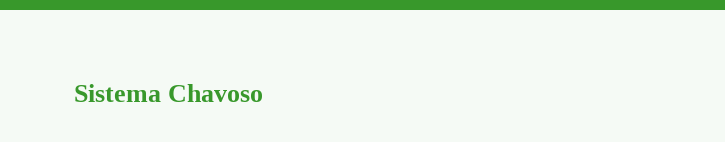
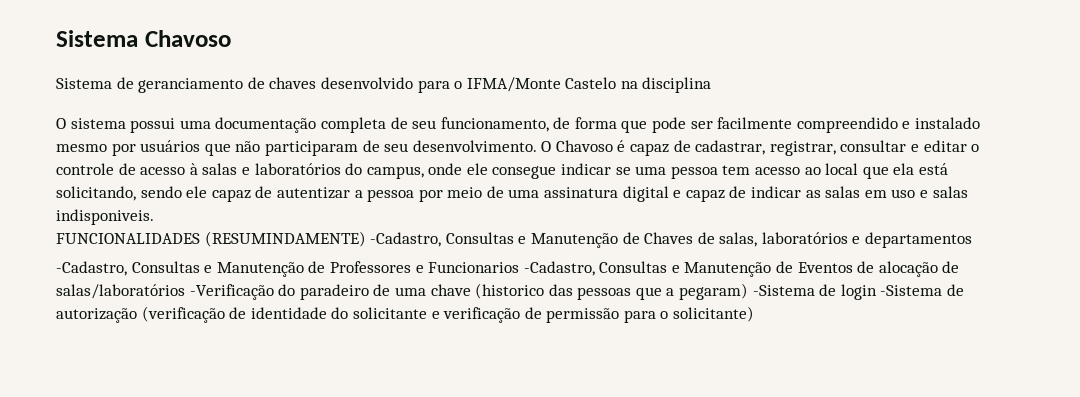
+ Sistema de geranciamento de chaves desenvolvido para o IFMA/Monte Castelo na disciplina
+ O sistema possui uma documentação completa de seu funcionamento, de forma que pode ser facilmente compreendido e instalado mesmo por usuários que não participaram de seu desenvolvimento. O Chavoso é capaz de cadastrar, registrar, consultar e editar o controle de acesso à salas e laboratórios do campus, onde ele consegue indicar se uma pessoa tem acesso ao local que ela está solicitando, sendo ele capaz de autentizar a pessoa por meio de uma assinatura digital e capaz de indicar as salas em uso e salas indisponiveis.
+ FUNCIONALIDADES (RESUMINDAMENTE) -Cadastro, Consultas e Manutenção de Chaves de salas, laboratórios e departamentos
+ -Cadastro, Consultas e Manutenção de Professores e Funcionarios -Cadastro, Consultas e Manutenção de Eventos de alocação de salas/laboratórios -Verificação do paradeiro de uma chave (historico das pessoas que a pegaram) -Sistema de login -Sistema de autorização (verificação de identidade do solicitante e verificação de permissão para o solicitante)

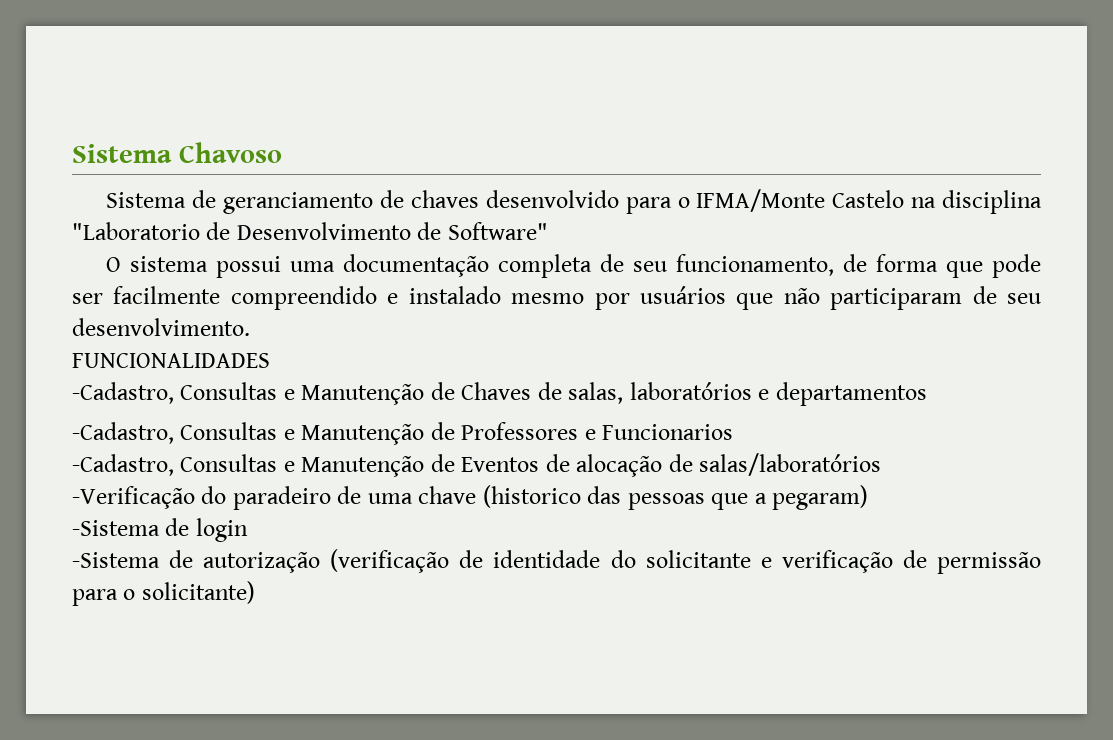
- Sistema de geranciamento de chaves desenvolvido para o IFMA/Monte Castelo na disciplina
+ Sistema de geranciamento de chaves desenvolvido para o IFMA/Monte Castelo na disciplina "Laboratorio de Desenvolvimento de Software"
- O Chavoso é capaz de cadastrar, registrar, consultar e editar o controle de acesso à salas e laboratórios do campus, onde ele consegue indicar se uma pessoa tem acesso ao local que ela está solicitando, sendo ele capaz de autentizar a pessoa por meio de uma assinatura digital e capaz de indicar as salas em uso e salas indisponiveis.
- FUNCIONALIDADES (RESUMINDAMENTE) -Cadastro, Consultas e Manutenção de Chaves de salas, laboratórios e departamentos
+ FUNCIONALIDADES
+ -Cadastro, Consultas e Manutenção de Chaves de salas, laboratórios e departamentos
- -Cadastro, Consultas e Manutenção de Professores e Funcionarios -Cadastro, Consultas e Manutenção de Eventos de alocação de salas/laboratórios -Verificação do paradeiro de uma chave (historico das pessoas que a pegaram) -Sistema de login -Sistema de autorização (verificação de identidade do solicitante e verificação de permissão para o solicitante)
+ -Cadastro, Consultas e Manutenção de Professores e Funcionarios
+ -Cadastro, Consultas e Manutenção de Eventos de alocação de salas/laboratórios
+ -Verificação do paradeiro de uma chave (historico das pessoas que a pegaram)
+ -Sistema de login
+ -Sistema de autorização (verificação de identidade do solicitante e verificação de permissão para o solicitante)

